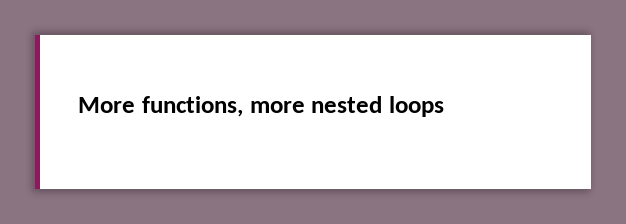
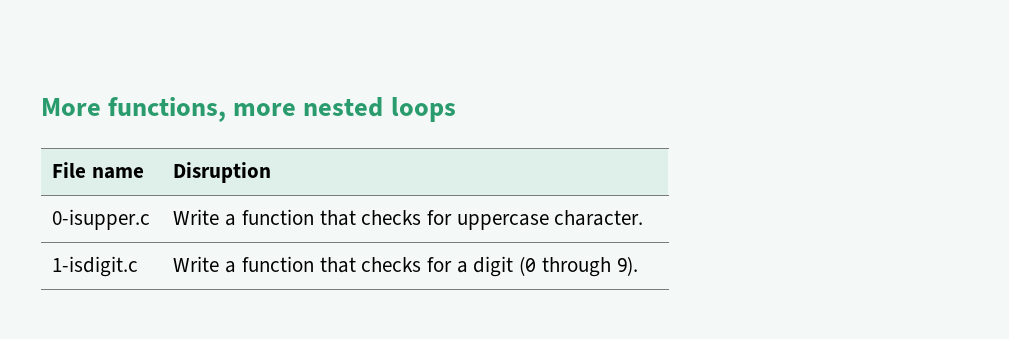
+ File name | Disruption
+ 0-isupper.c | Write a function that checks for uppercase character.
+ 1-isdigit.c | Write a function that checks for a digit (0 through 9).

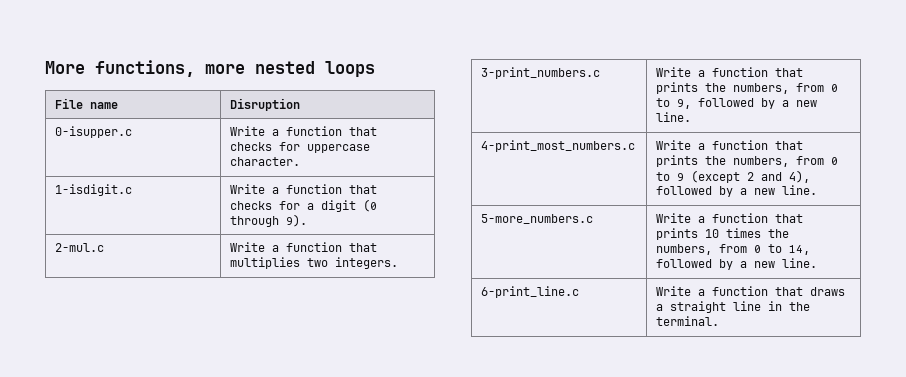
+ 2-mul.c | Write a function that multiplies two integers.
+ 3-print_numbers.c | Write a function that prints the numbers, from 0 to 9, followed by a new line.
+ 4-print_most_numbers.c | Write a function that prints the numbers, from 0 to 9 (except 2 and 4), followed by a new line.
+ 5-more_numbers.c | Write a function that prints 10 times the numbers, from 0 to 14, followed by a new line.
+ 6-print_line.c | Write a function that draws a straight line in the terminal.

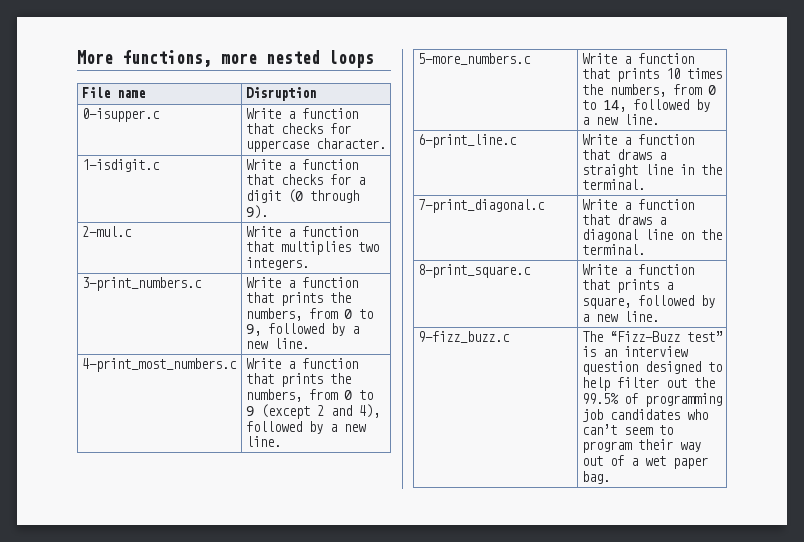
+ 7-print_diagonal.c | Write a function that draws a diagonal line on the terminal.
+ 8-print_square.c | Write a function that prints a square, followed by a new line.
+ 9-fizz_buzz.c | The “Fizz-Buzz test” is an interview question designed to help filter out the 99.5% of programming job candidates who can’t seem to program their way out of a wet paper bag.

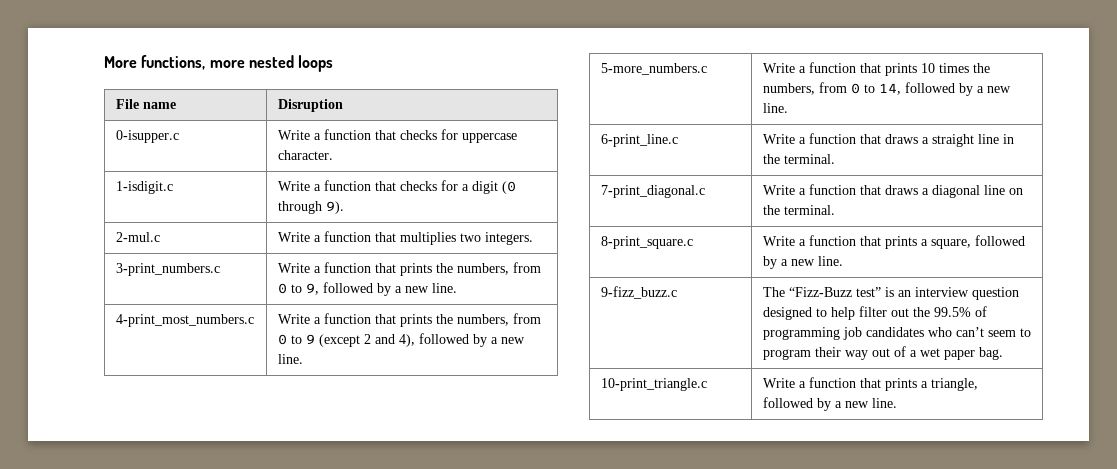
+ 10-print_triangle.c | Write a function that prints a triangle, followed by a new line.

